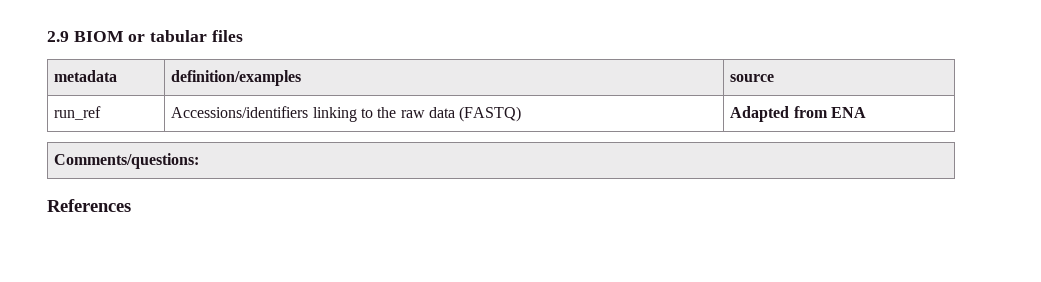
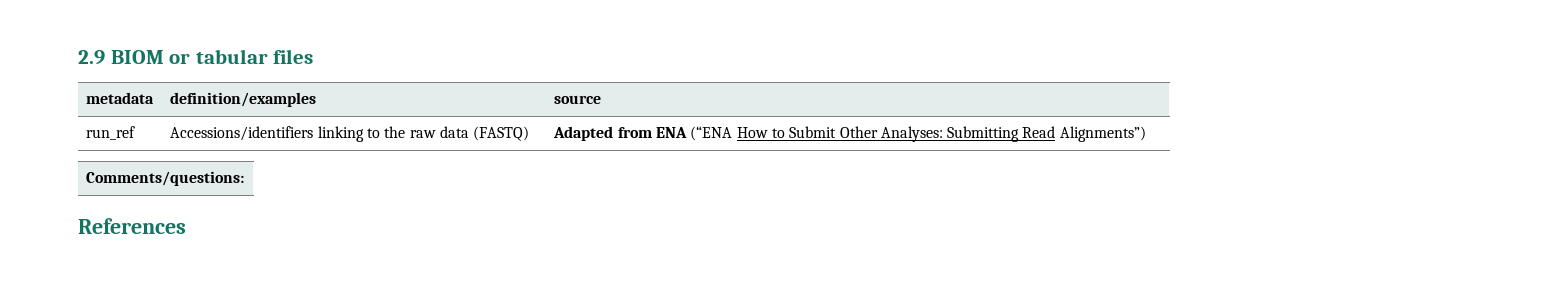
- run_ref | Accessions/identifiers linking to the raw data (FASTQ) | Adapted from ENA
+ run_ref | Accessions/identifiers linking to the raw data (FASTQ) | Adapted from ENA (“ENA How to Submit Other Analyses: Submitting Read Alignments”)

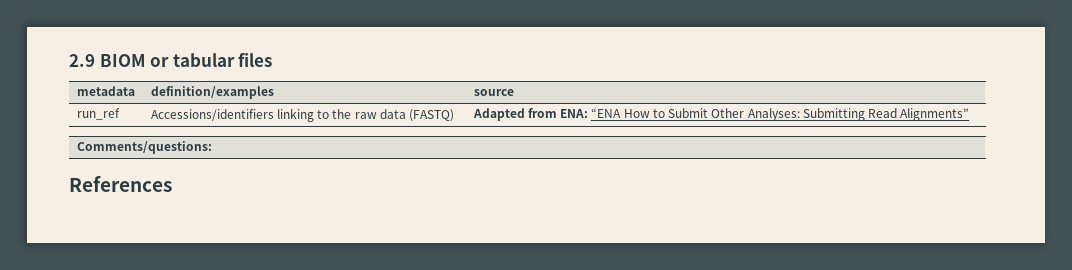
- run_ref | Accessions/identifiers linking to the raw data (FASTQ) | Adapted from ENA (“ENA How to Submit Other Analyses: Submitting Read Alignments”)
+ run_ref | Accessions/identifiers linking to the raw data (FASTQ) | Adapted from ENA: “ENA How to Submit Other Analyses: Submitting Read Alignments”

